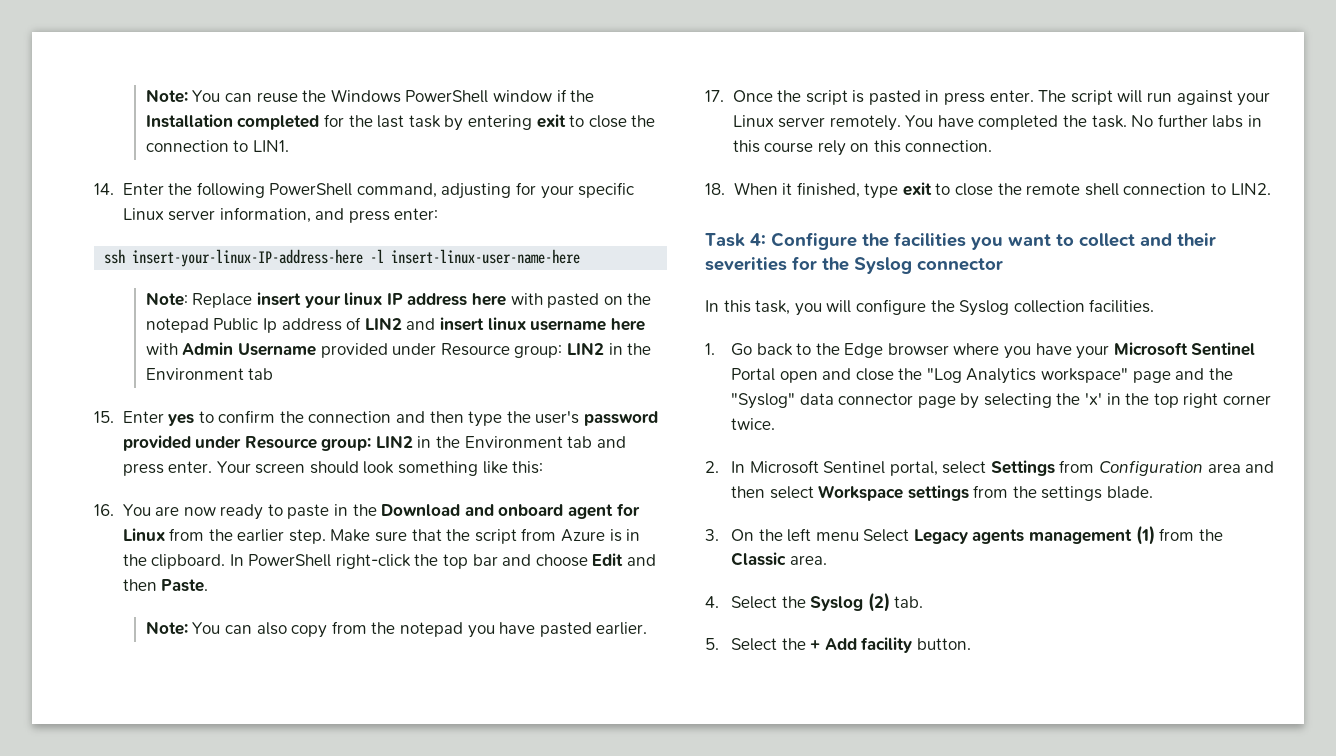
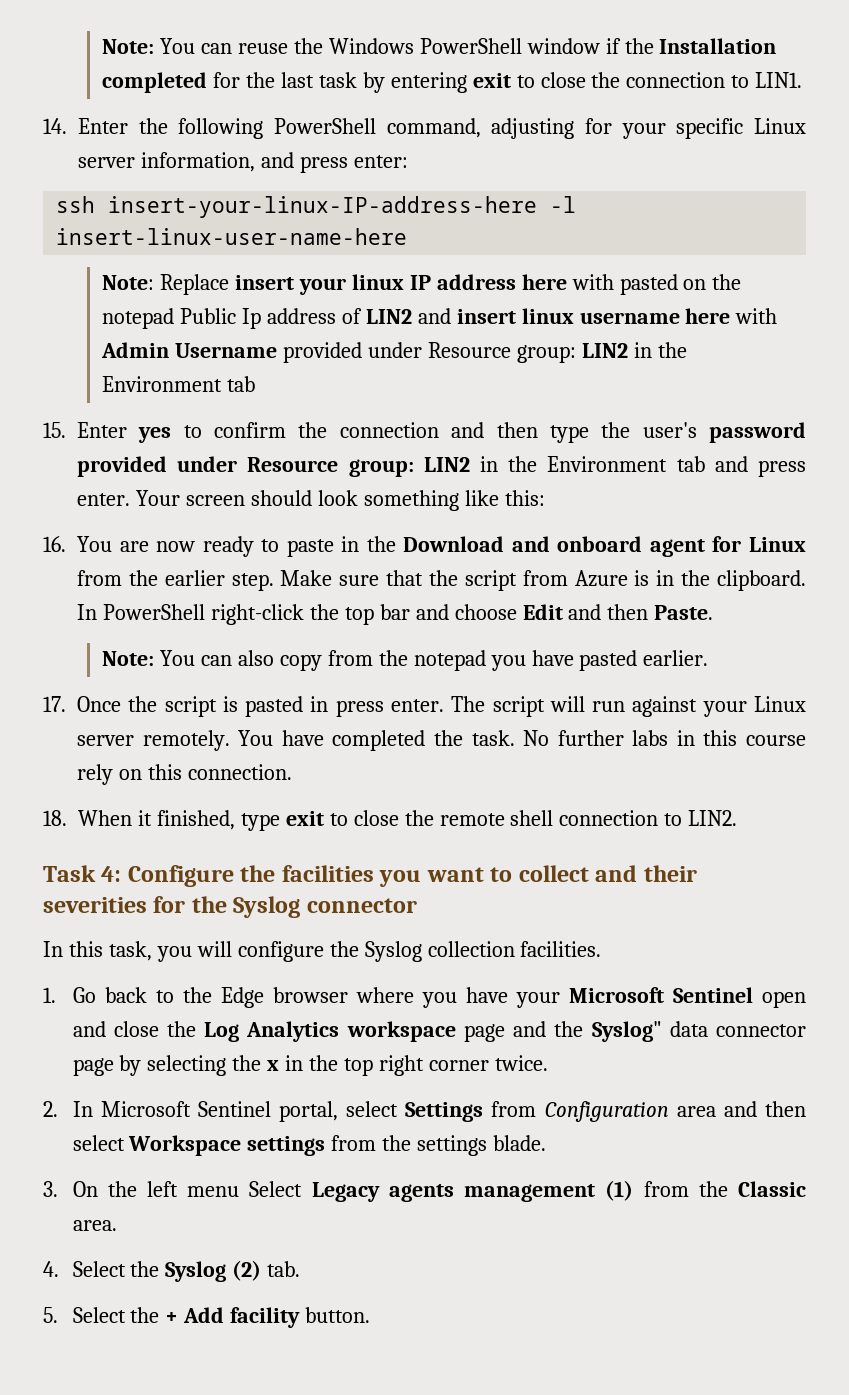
- 1. Go back to the Edge browser where you have your Microsoft Sentinel Portal open and close the "Log Analytics workspace" page and the "Syslog" data connector page by selecting the 'x' in the top right corner twice.
+ 1. Go back to the Edge browser where you have your Microsoft Sentinel open and close the Log Analytics workspace page and the Syslog" data connector page by selecting the x in the top right corner twice.

